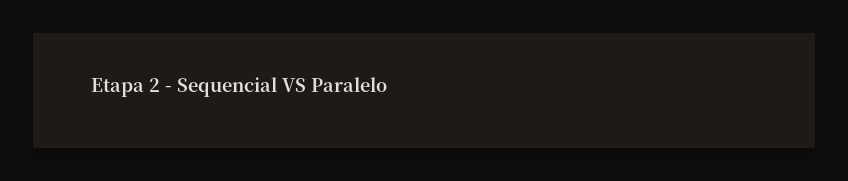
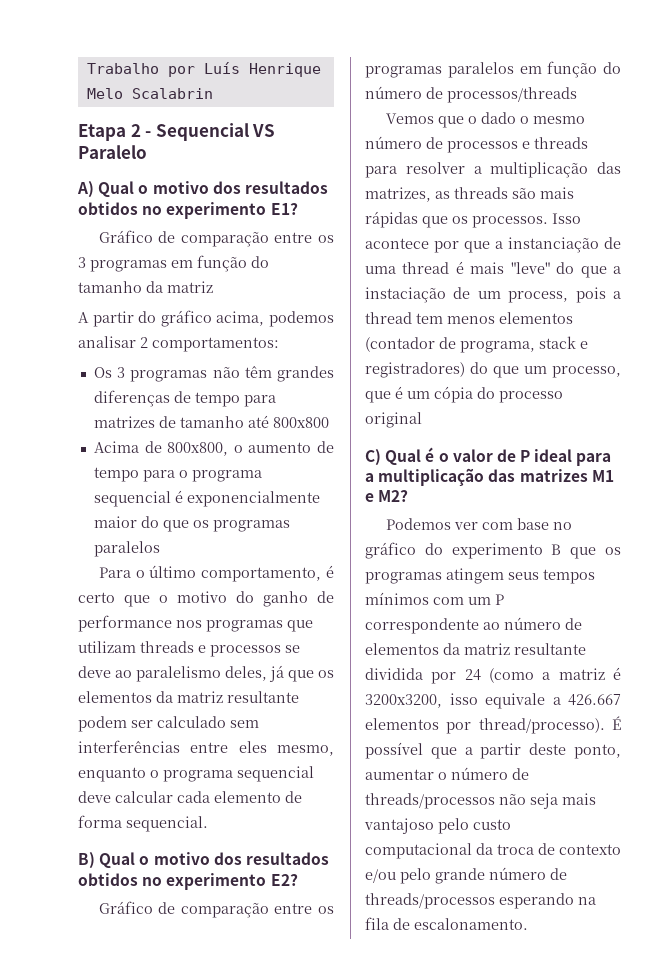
+ Trabalho por Luís Henrique Melo Scalabrin
+ A) Qual o motivo dos resultados obtidos no experimento E1?
+ Gráfico de comparação entre os 3 programas em função do tamanho da matriz
+ A partir do gráfico acima, podemos analisar 2 comportamentos:
+ Os 3 programas não têm grandes diferenças de tempo para matrizes de tamanho até 800x800
+ Acima de 800x800, o aumento de tempo para o programa sequencial é exponencialmente maior do que os programas paralelos
+ Para o último comportamento, é certo que o motivo do ganho de performance nos programas que utilizam threads e processos se deve ao paralelismo deles, já que os elementos da matriz resultante podem ser calculado sem interferências entre eles mesmo, enquanto o programa sequencial deve calcular cada elemento de forma sequencial.
+ B) Qual o motivo dos resultados obtidos no experimento E2?
+ Gráfico de comparação entre os programas paralelos em função do número de processos/threads
+ Vemos que o dado o mesmo número de processos e threads para resolver a multiplicação das matrizes, as threads são mais rápidas que os processos. Isso acontece por que a instanciação de uma thread é mais "leve" do que a instaciação de um process, pois a thread tem menos elementos (contador de programa, stack e registradores) do que um processo, que é um cópia do processo original
+ C) Qual é o valor de P ideal para a multiplicação das matrizes M1 e M2?
+ Podemos ver com base no gráfico do experimento B que os programas atingem seus tempos mínimos com um P correspondente ao número de elementos da matriz resultante dividida por 24 (como a matriz é 3200x3200, isso equivale a 426.667 elementos por thread/processo). É possível que a partir deste ponto, aumentar o número de threads/processos não seja mais vantajoso pelo custo computacional da troca de contexto e/ou pelo grande número de threads/processos esperando na fila de escalonamento.

